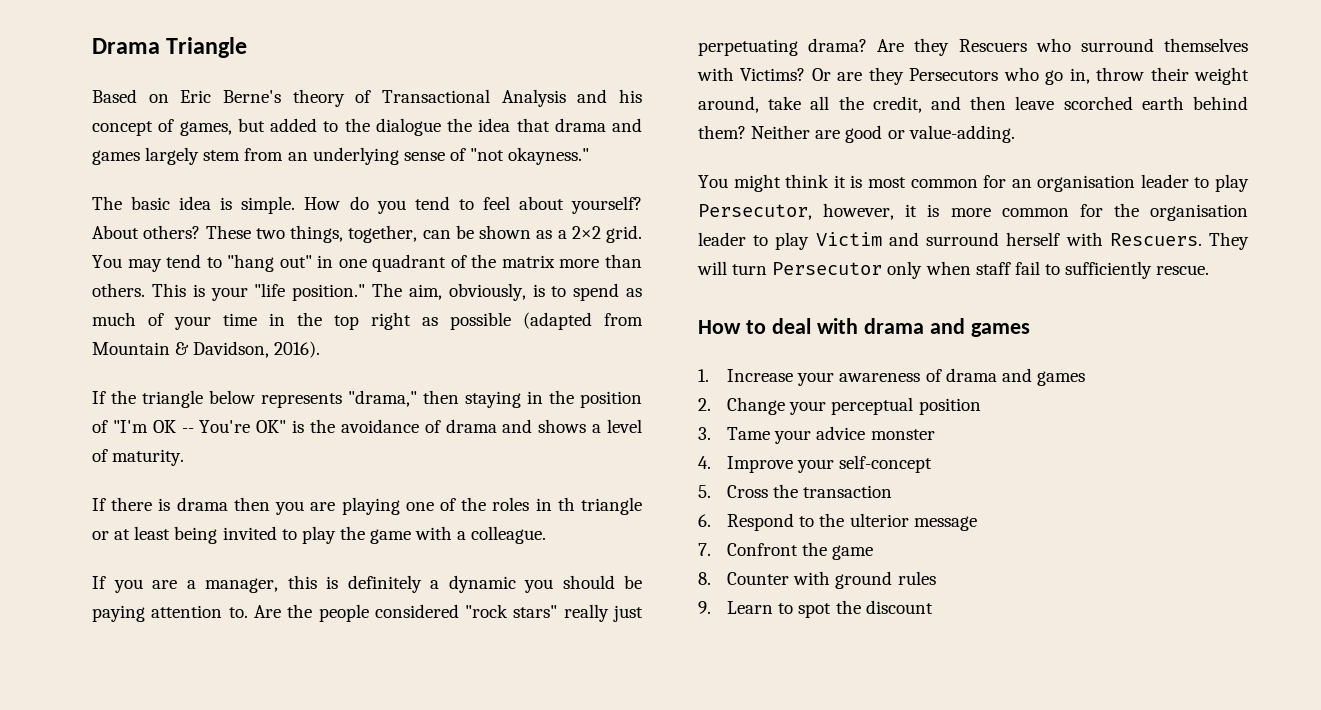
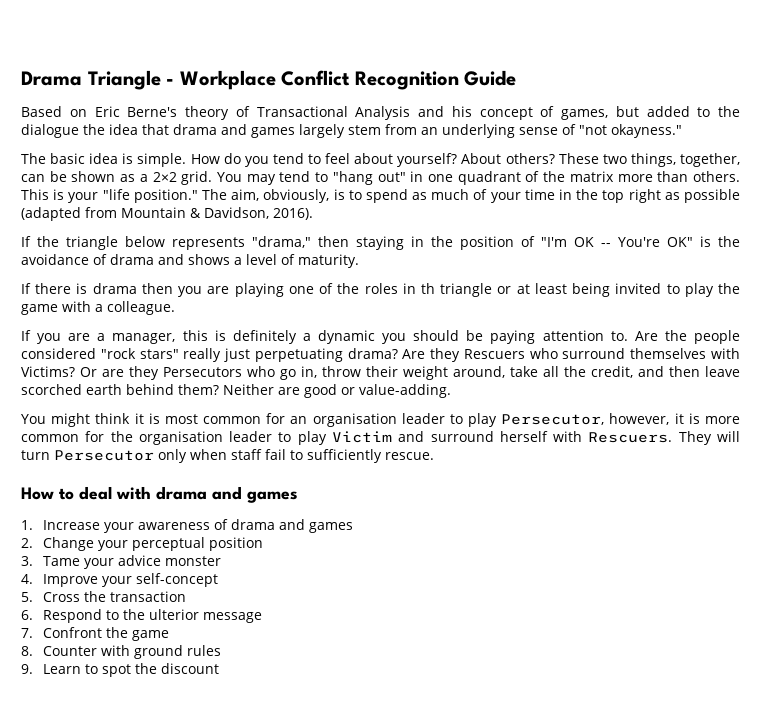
- Drama Triangle
+ Drama Triangle - Workplace Conflict Recognition Guide

